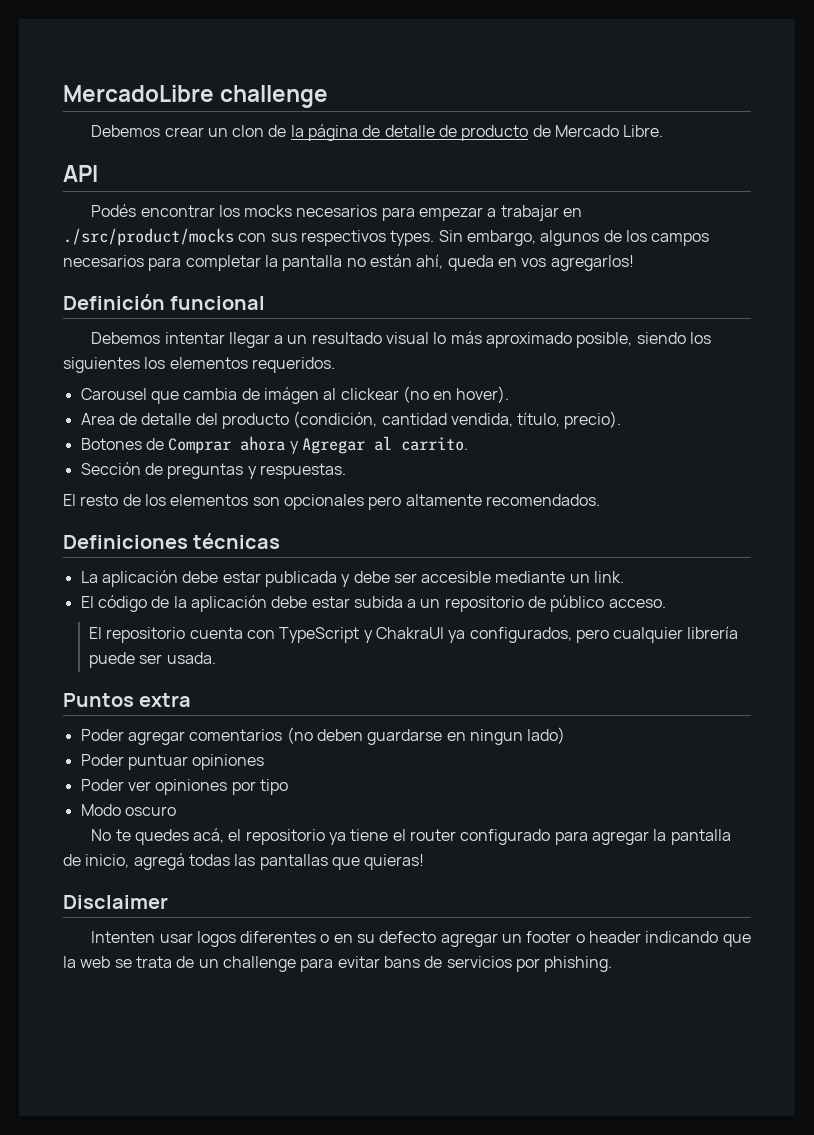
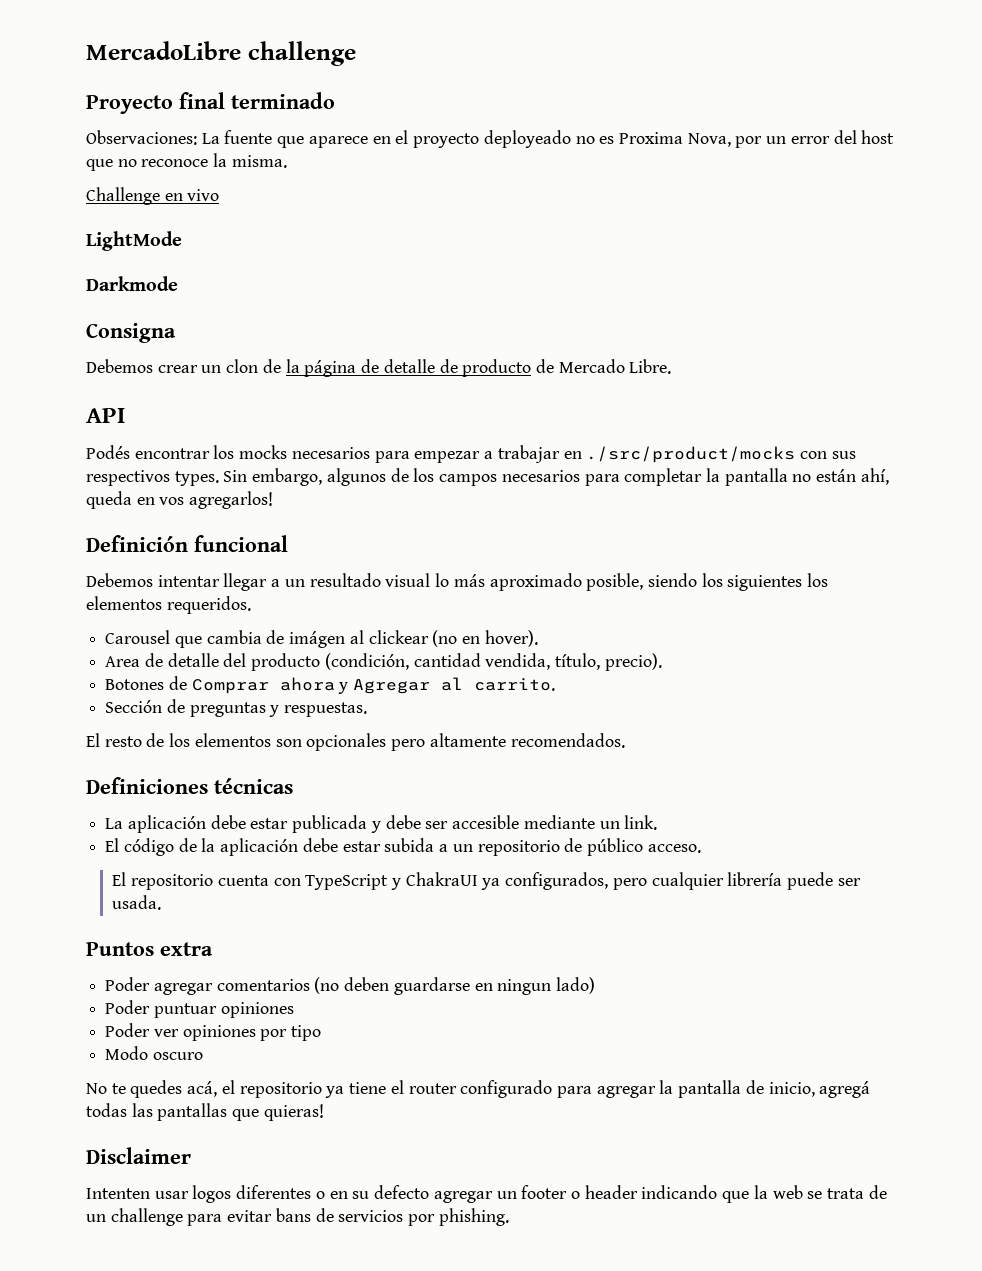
+ Proyecto final terminado
+ Observaciones: La fuente que aparece en el proyecto deployeado no es Proxima Nova, por un error del host que no reconoce la misma.
+ Challenge en vivo
+ LightMode
+ Darkmode
+ Consigna

